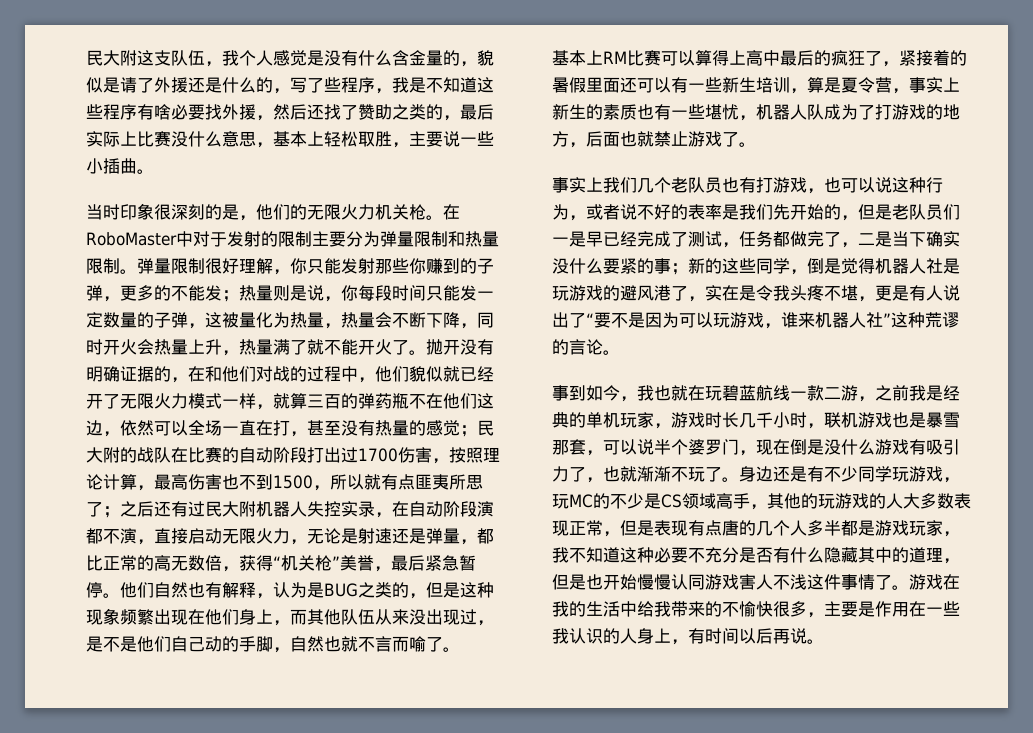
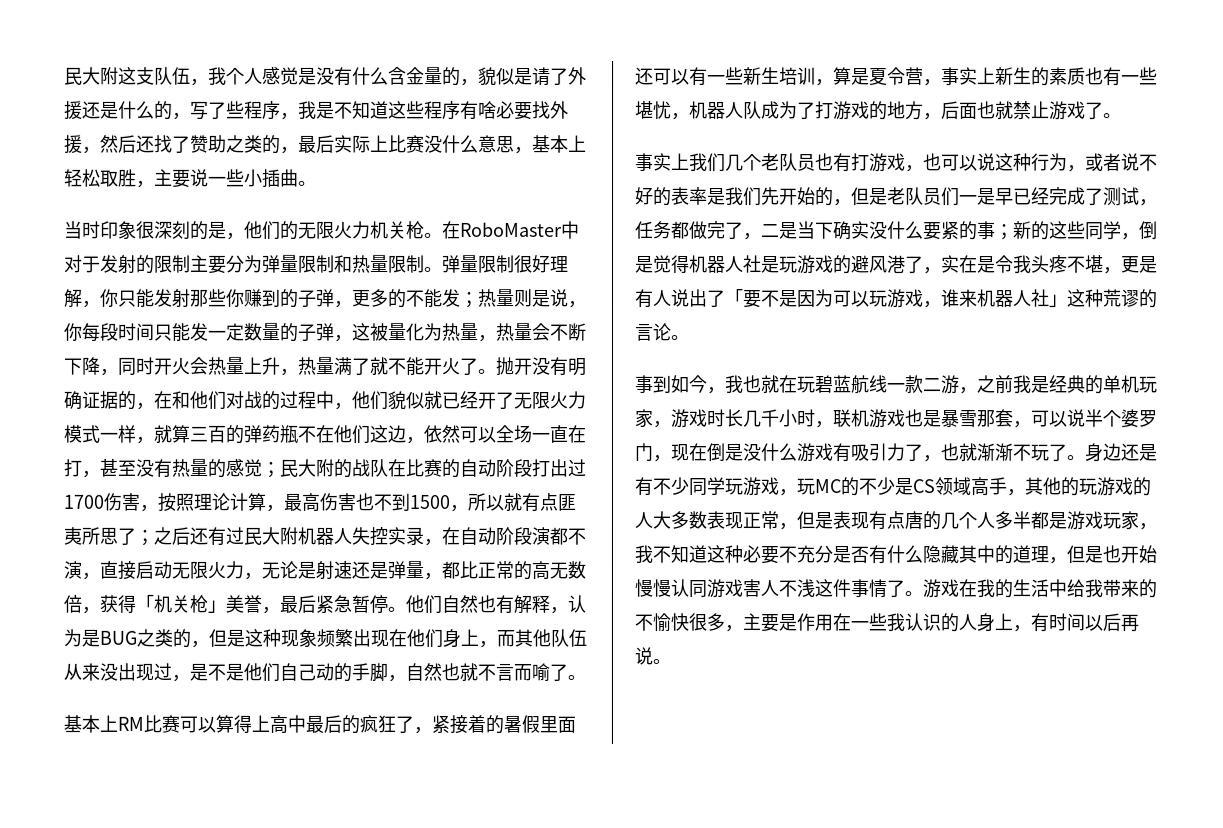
- 之后还有过民大附机器人失控实录，在自动阶段演都不演，直接启动无限火力，无论是射速还是弹量，都比正常的高无数倍，获得“机关枪”美誉，最后紧急暂停。
+ 之后还有过民大附机器人失控实录，在自动阶段演都不演，直接启动无限火力，无论是射速还是弹量，都比正常的高无数倍，获得「机关枪」美誉，最后紧急暂停。
- 新的这些同学，倒是觉得机器人社是玩游戏的避风港了，实在是令我头疼不堪，更是有人说出了“要不是因为可以玩游戏，谁来机器人社”这种荒谬的言论。
+ 新的这些同学，倒是觉得机器人社是玩游戏的避风港了，实在是令我头疼不堪，更是有人说出了「要不是因为可以玩游戏，谁来机器人社」这种荒谬的言论。

